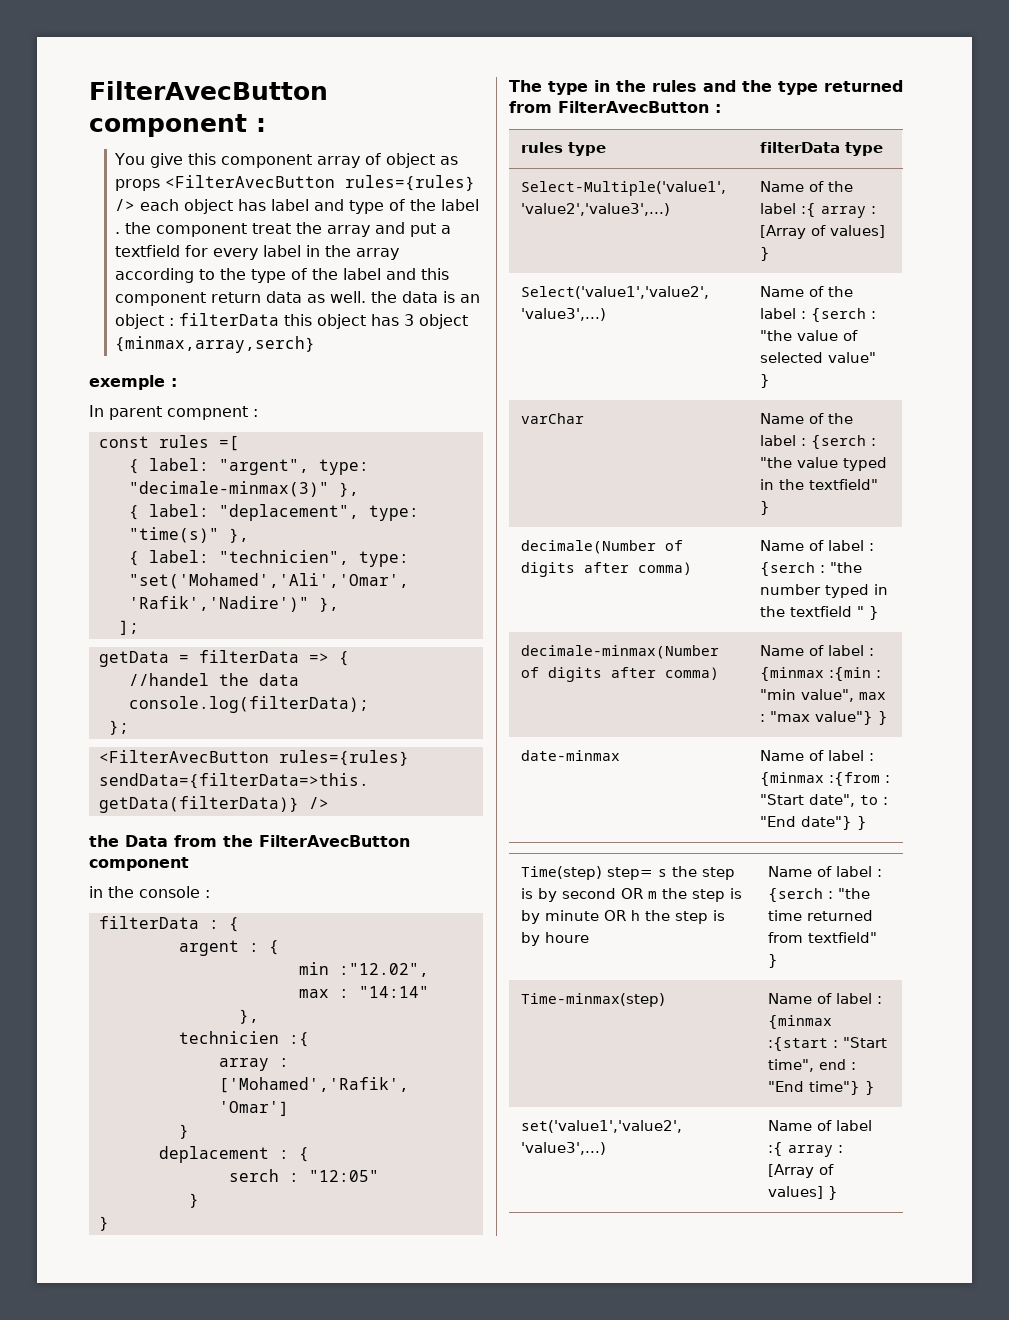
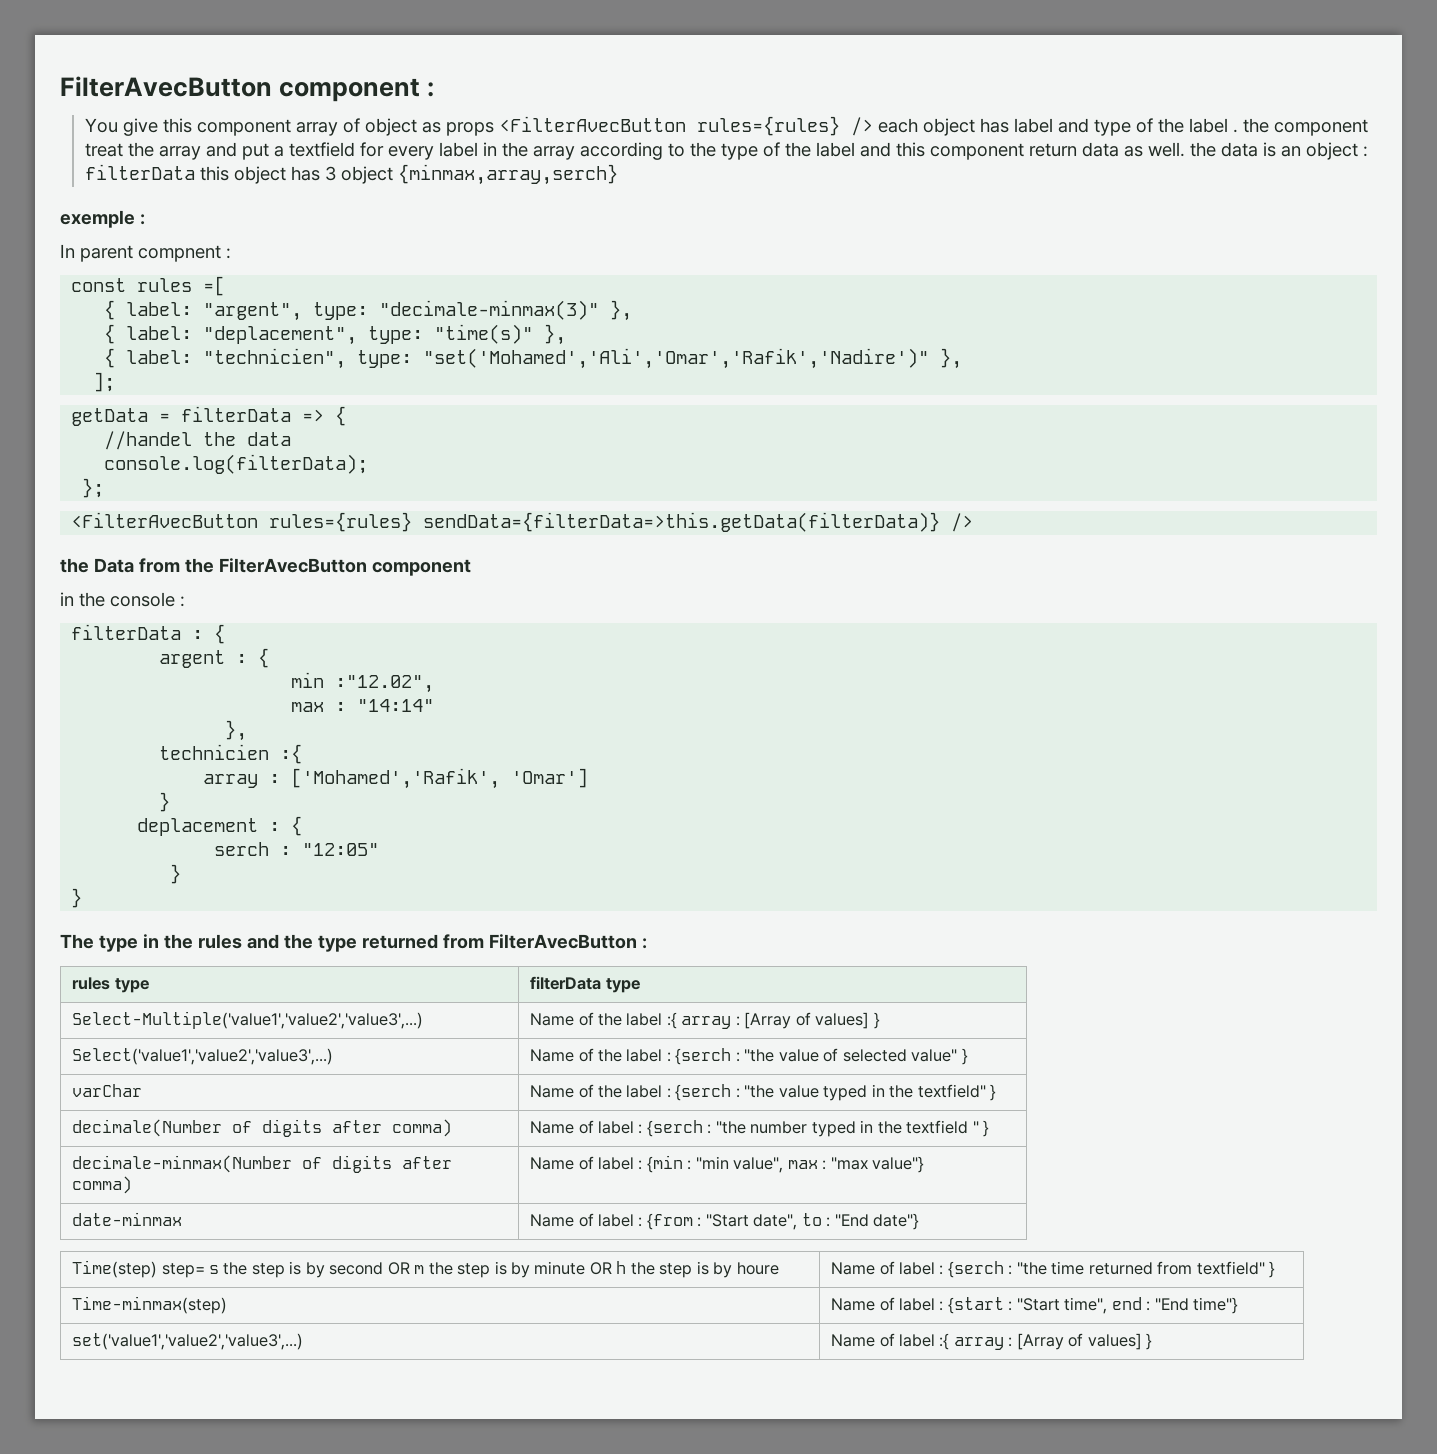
- decimale-minmax(Number of digits after comma) | Name of label : {minmax :{min : "min value", max : "max value"} }
+ decimale-minmax(Number of digits after comma) | Name of label : {min : "min value", max : "max value"}
- date-minmax | Name of label : {minmax :{from : "Start date", to : "End date"} }
+ date-minmax | Name of label : {from : "Start date", to : "End date"}
- Time-minmax(step) | Name of label : {minmax :{start : "Start time", end : "End time"} }
+ Time-minmax(step) | Name of label : {start : "Start time", end : "End time"}

